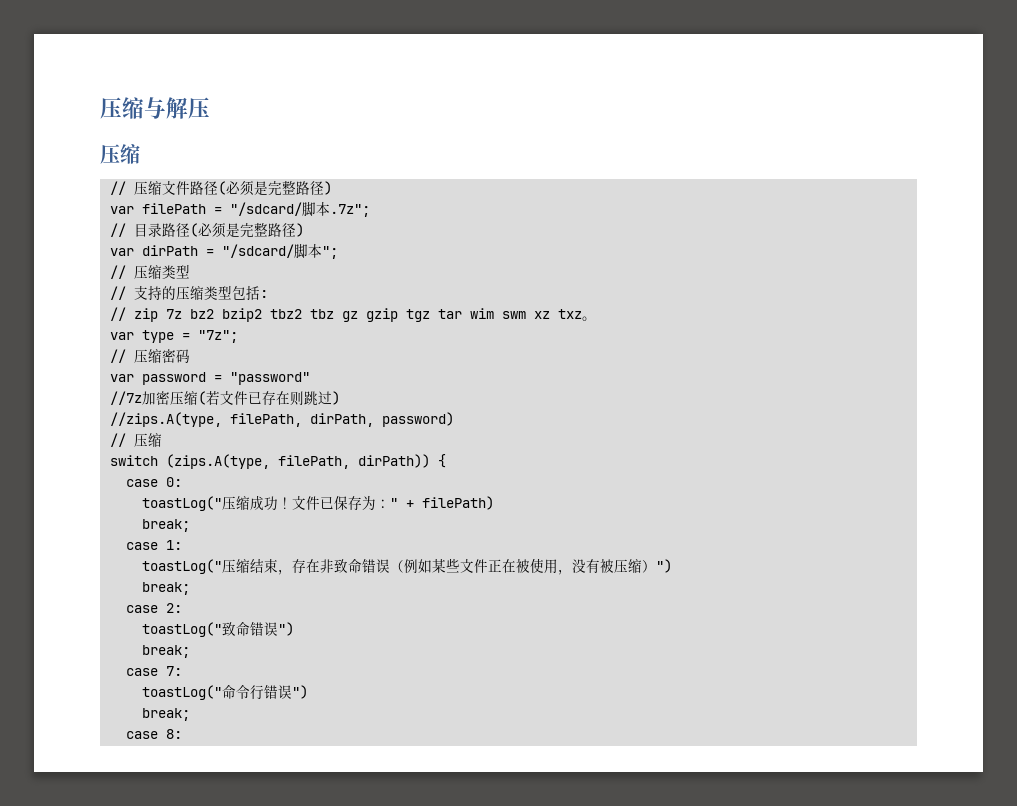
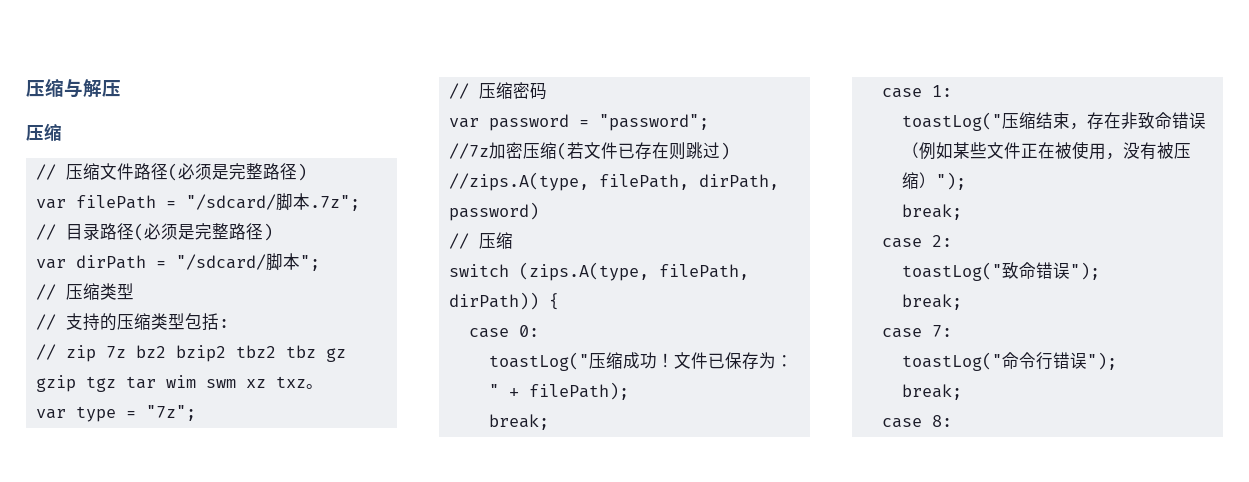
- var password = "password"
+ var password = "password";
- 文件已保存为：" + filePath)
+ 文件已保存为：" + filePath);
- toastLog("压缩结束，存在非致命错误（例如某些文件正在被使用，没有被压缩）")
+ toastLog("压缩结束，存在非致命错误（例如某些文件正在被使用，没有被压缩）");
- toastLog("致命错误")
+ toastLog("致命错误");
- toastLog("命令行错误")
+ toastLog("命令行错误");

